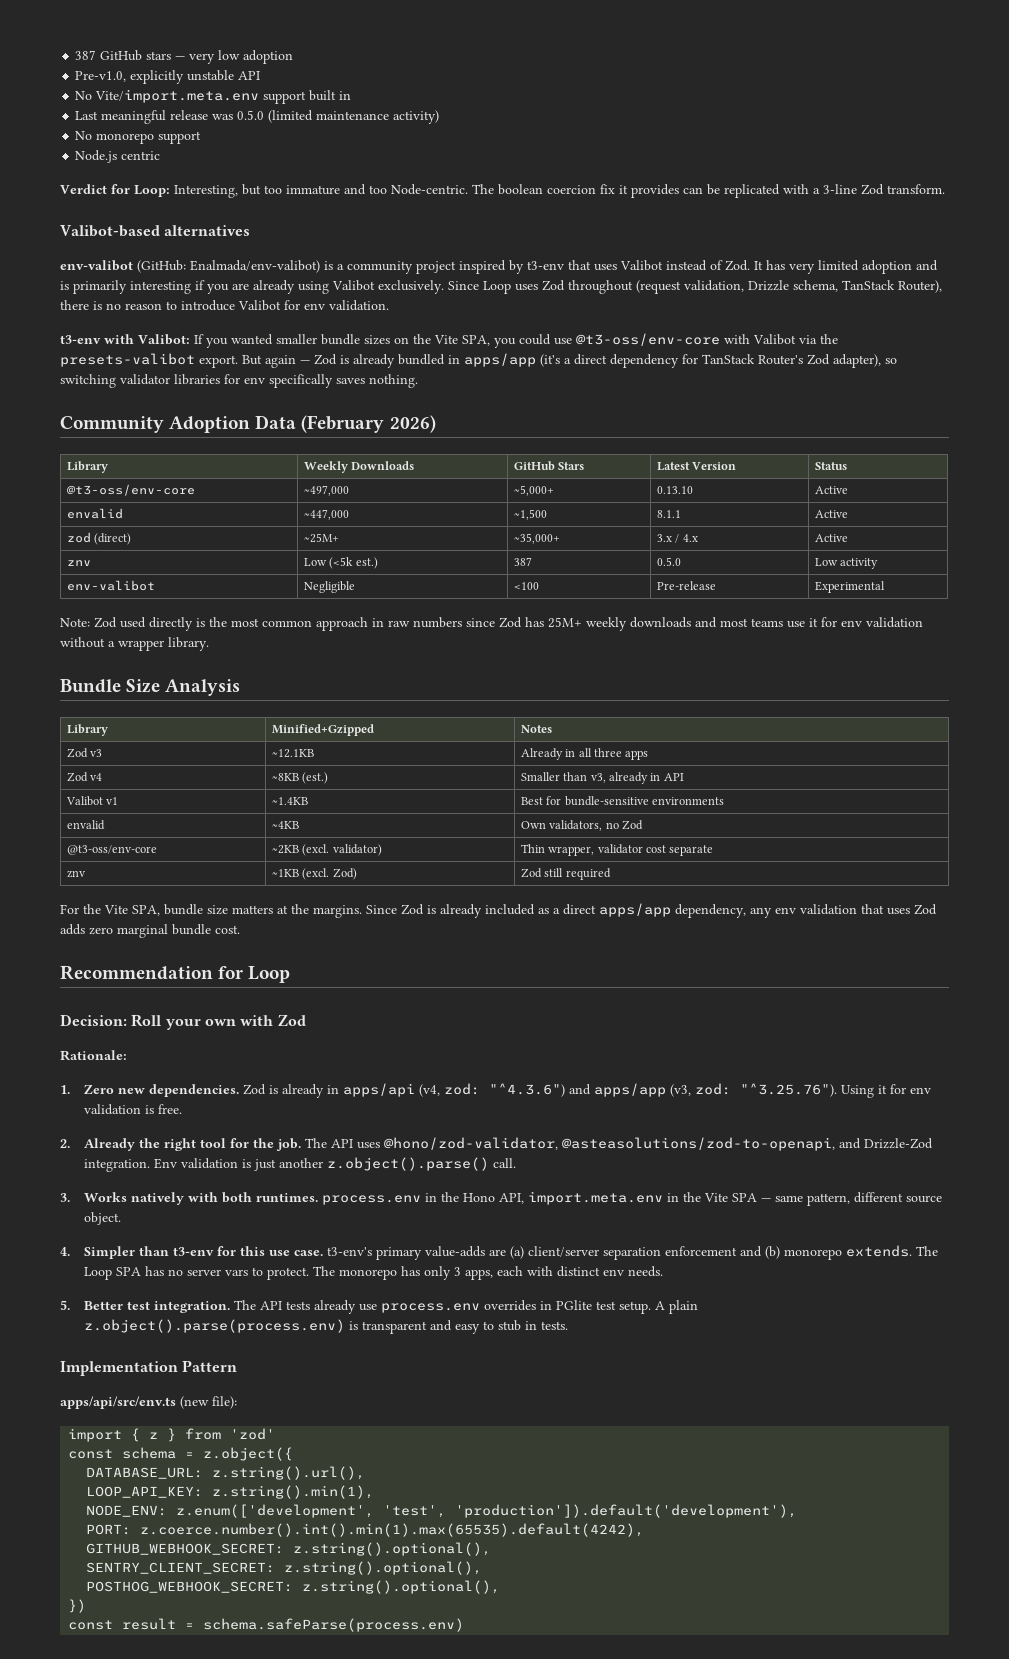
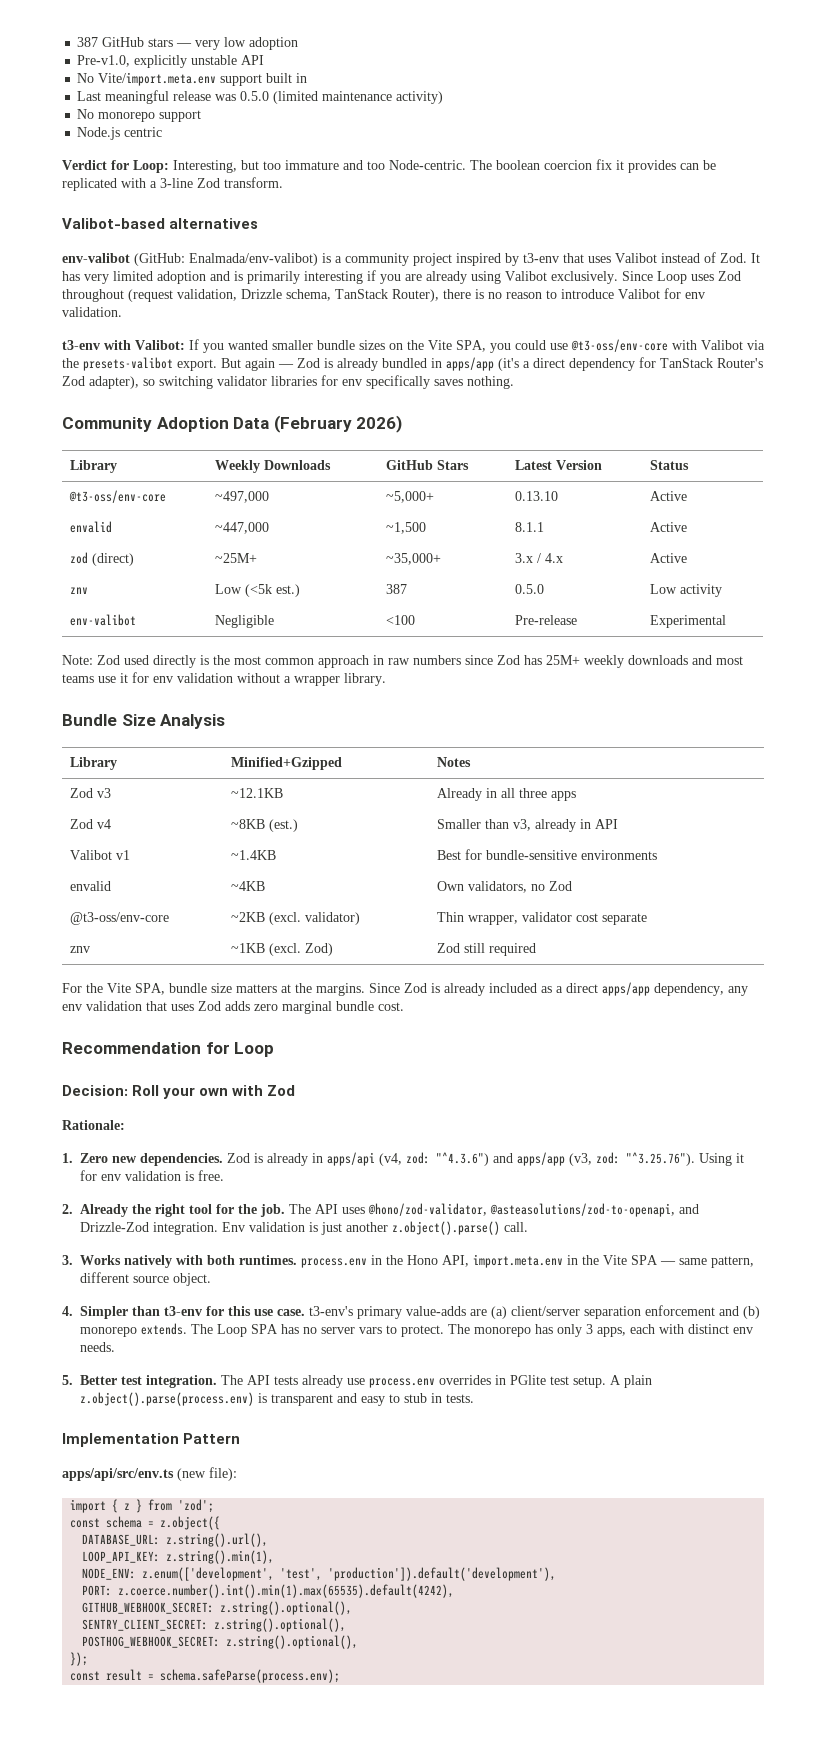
- import { z } from 'zod'
+ import { z } from 'zod';
- })
+ });
- const result = schema.safeParse(process.env)
+ const result = schema.safeParse(process.env);

